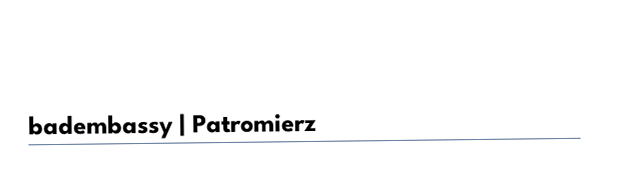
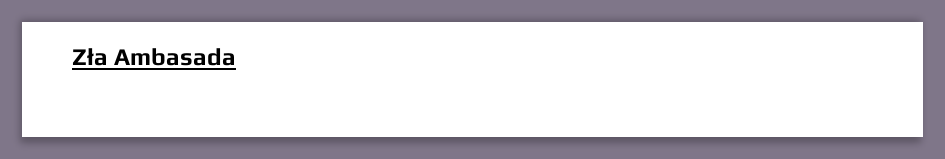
- badembassy | Patromierz
+ Zła Ambasada

